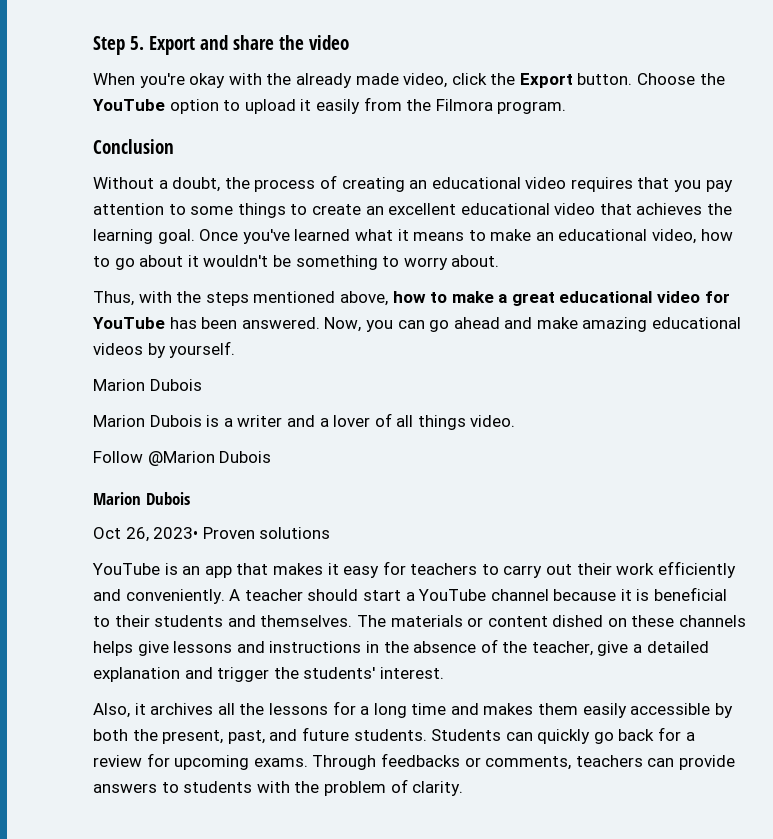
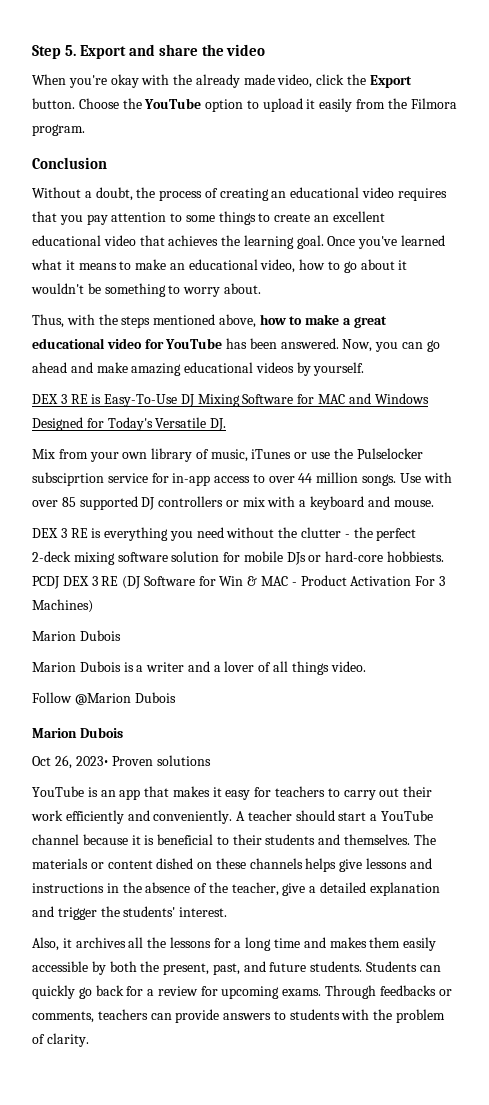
+ DEX 3 RE is Easy-To-Use DJ Mixing Software for MAC and Windows Designed for Today's Versatile DJ.
+ Mix from your own library of music, iTunes or use the Pulselocker subsciprtion service for in-app access to over 44 million songs. Use with over 85 supported DJ controllers or mix with a keyboard and mouse.
+ DEX 3 RE is everything you need without the clutter - the perfect 2-deck mixing software solution for mobile DJs or hard-core hobbiests. PCDJ DEX 3 RE (DJ Software for Win & MAC - Product Activation For 3 Machines)

